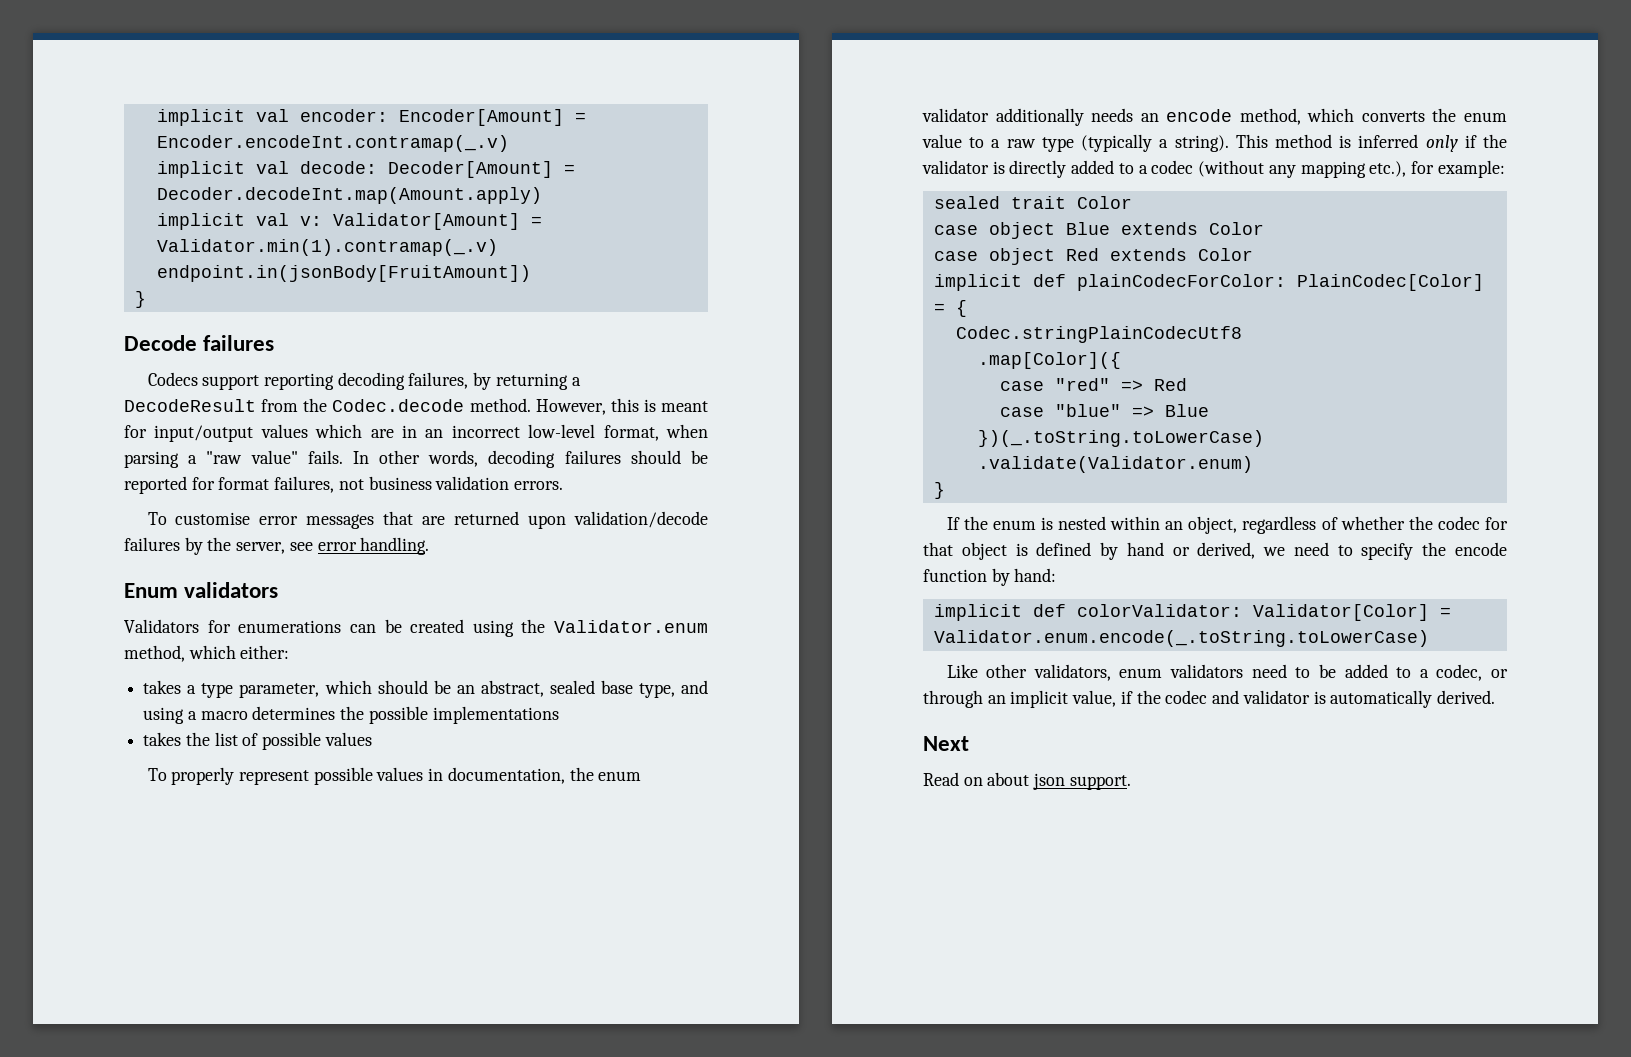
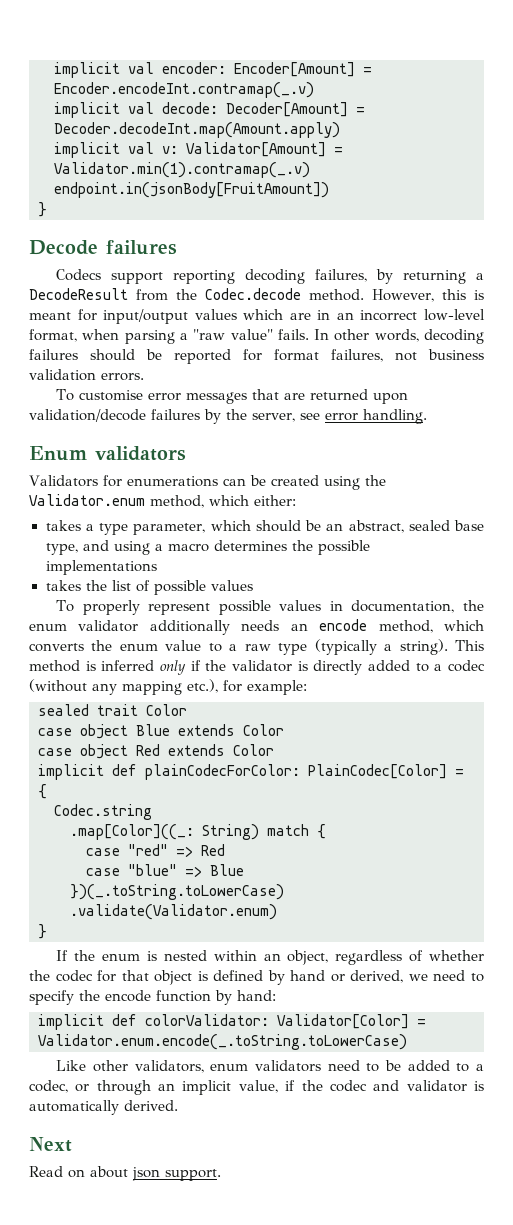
- Codec.stringPlainCodecUtf8
- .map[Color]({
+ Codec.string
+ .map[Color]((_: String) match {

